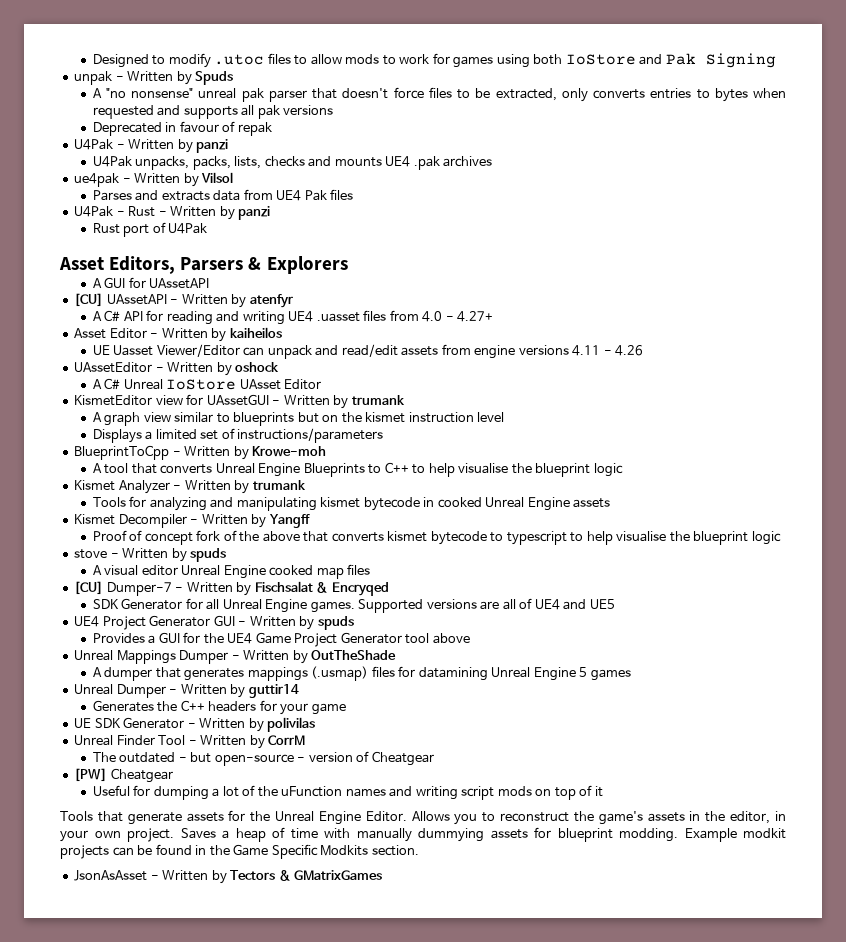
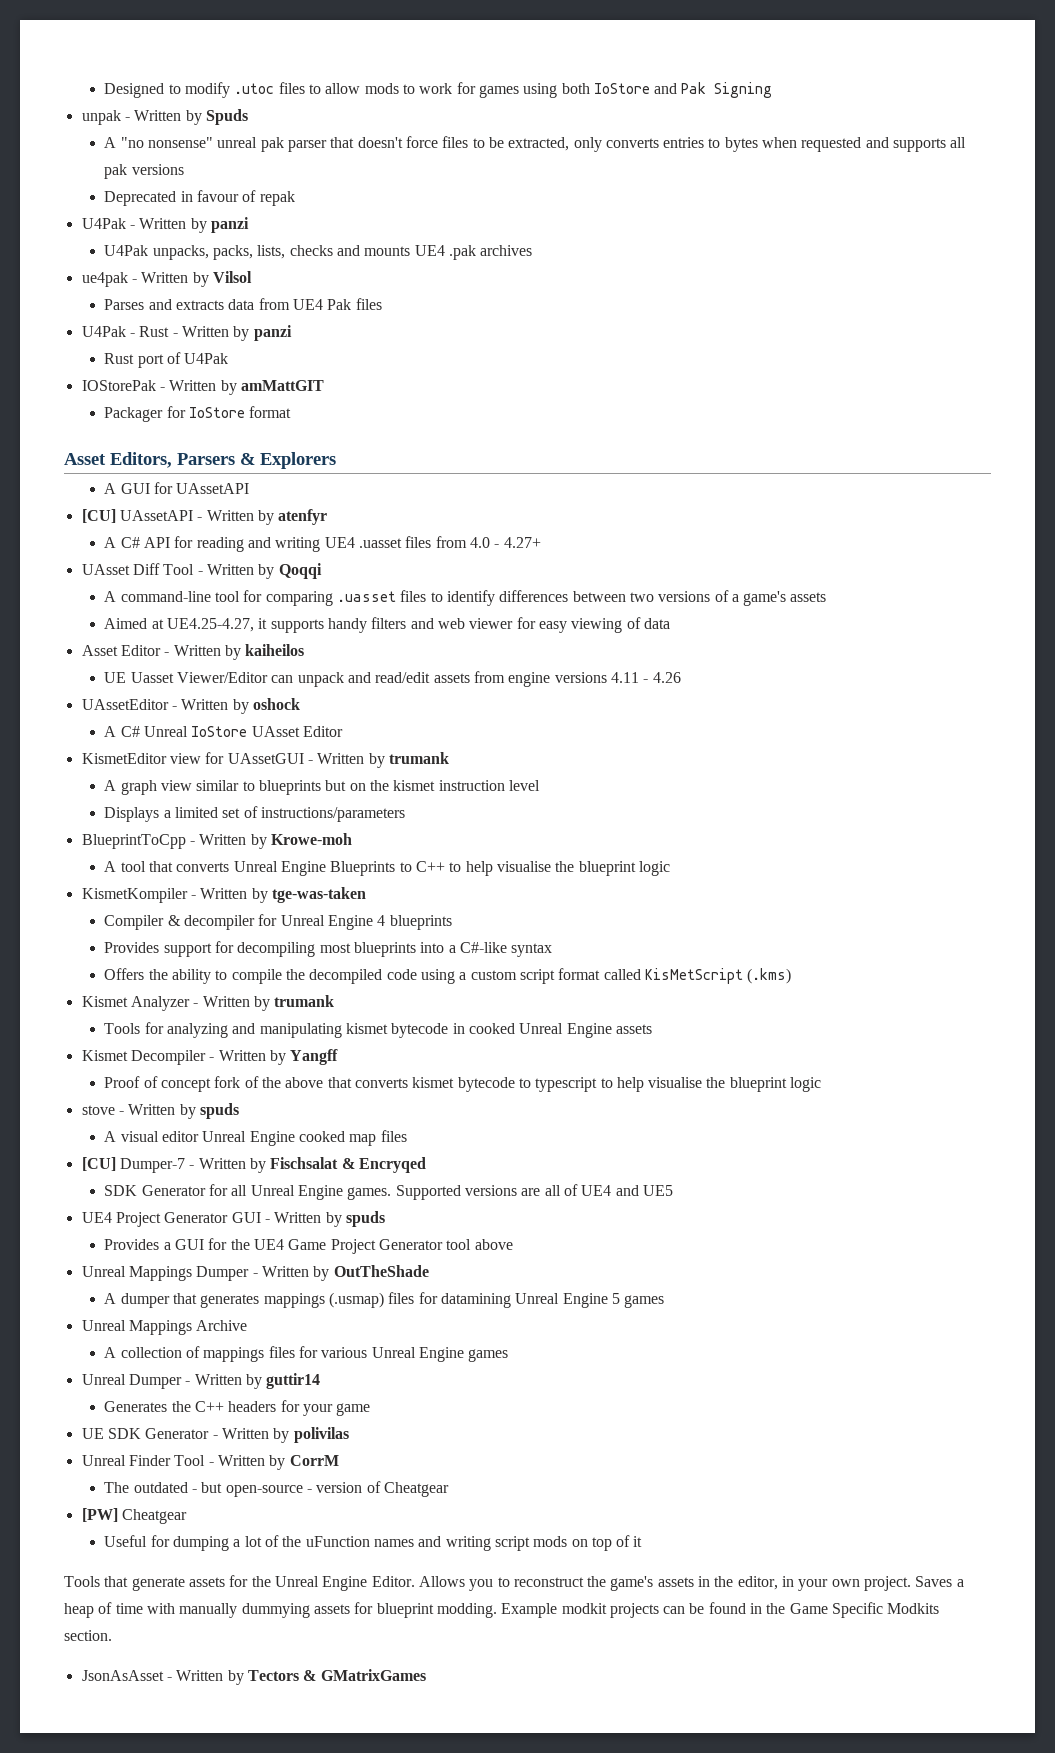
+ IOStorePak - Written by amMattGIT
+ Packager for IoStore format
+ UAsset Diff Tool - Written by Qoqqi
+ A command-line tool for comparing .uasset files to identify differences between two versions of a game's assets
+ Aimed at UE4.25-4.27, it supports handy filters and web viewer for easy viewing of data
+ KismetKompiler - Written by tge-was-taken
+ Compiler & decompiler for Unreal Engine 4 blueprints
+ Provides support for decompiling most blueprints into a C#-like syntax
+ Offers the ability to compile the decompiled code using a custom script format called KisMetScript (.kms)
+ Unreal Mappings Archive
+ A collection of mappings files for various Unreal Engine games

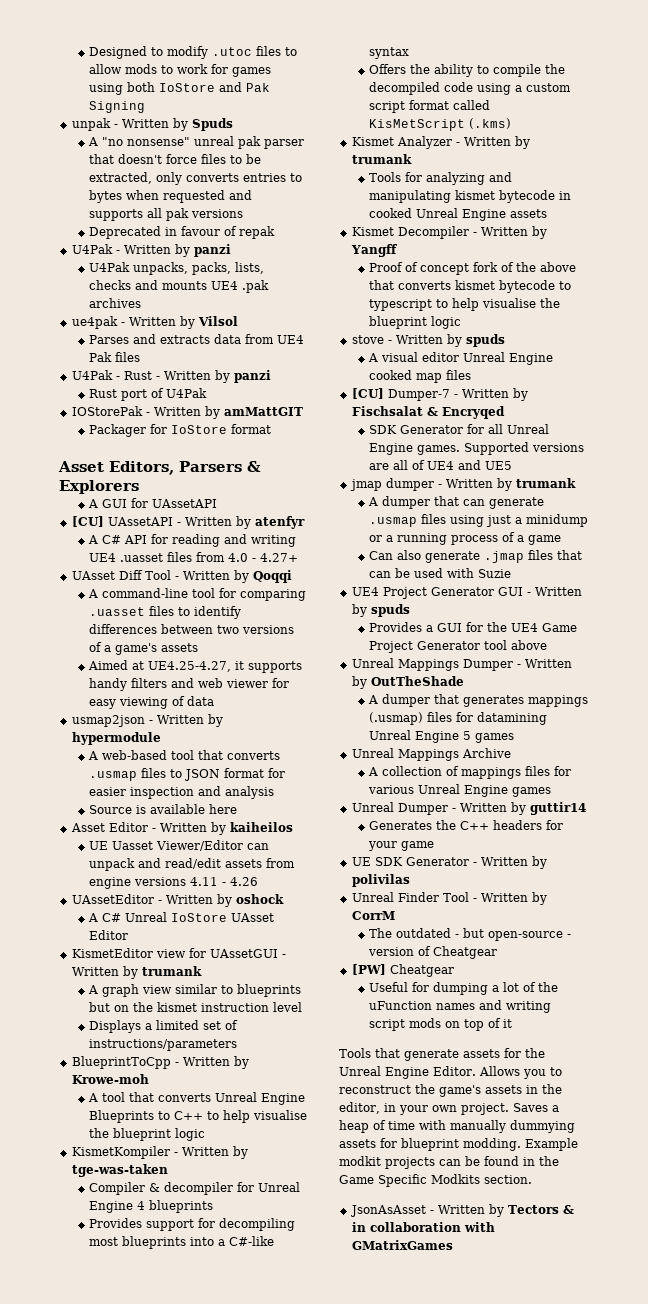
+ usmap2json - Written by hypermodule
+ A web-based tool that converts .usmap files to JSON format for easier inspection and analysis
+ Source is available here
+ jmap dumper - Written by trumank
+ A dumper that can generate .usmap files using just a minidump or a running process of a game
+ Can also generate .jmap files that can be used with Suzie
- JsonAsAsset - Written by Tectors & GMatrixGames
+ JsonAsAsset - Written by Tectors & in collaboration with GMatrixGames

